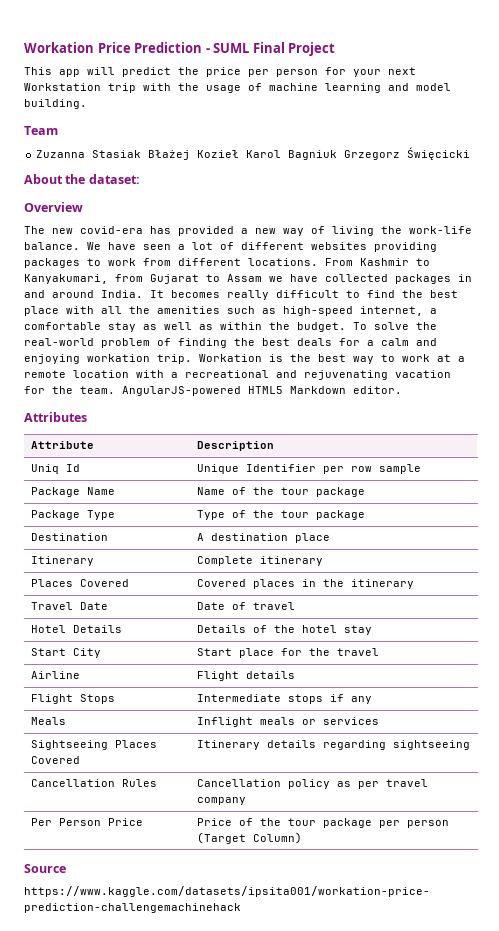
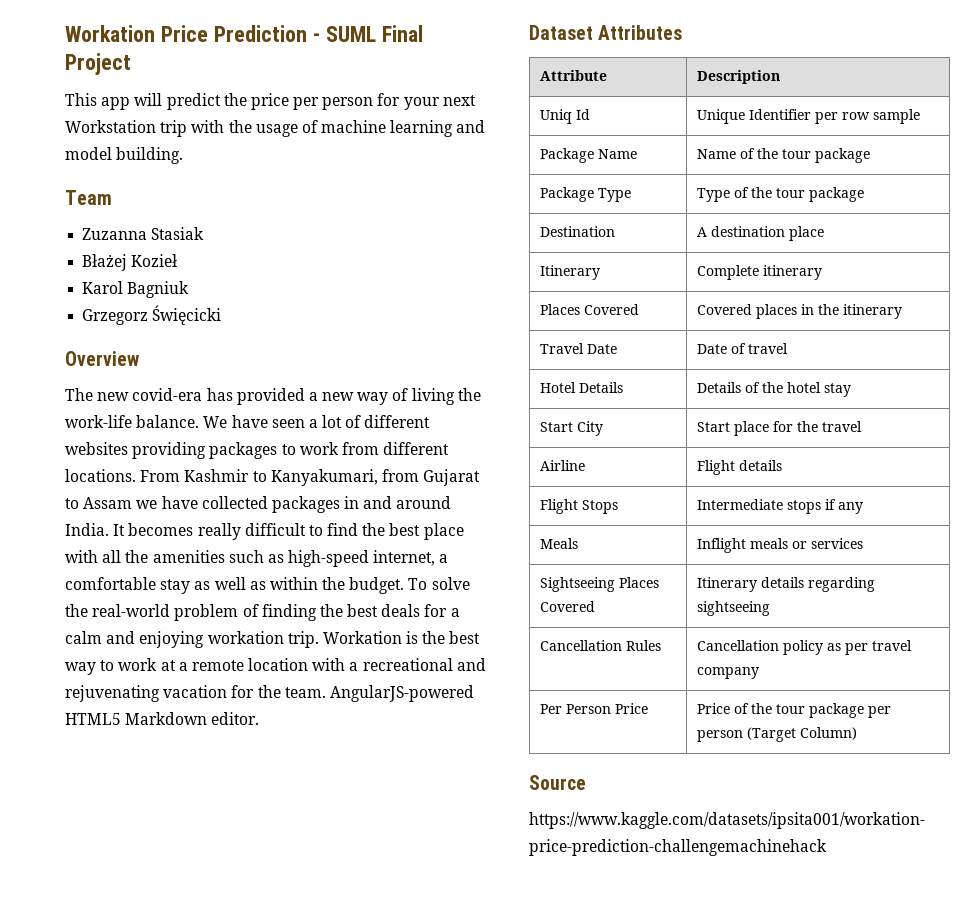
- Zuzanna Stasiak Błażej Kozieł Karol Bagniuk Grzegorz Święcicki
+ Zuzanna Stasiak
+ Błażej Kozieł
+ Karol Bagniuk
+ Grzegorz Święcicki
- About the dataset:
- Attributes
+ Dataset Attributes

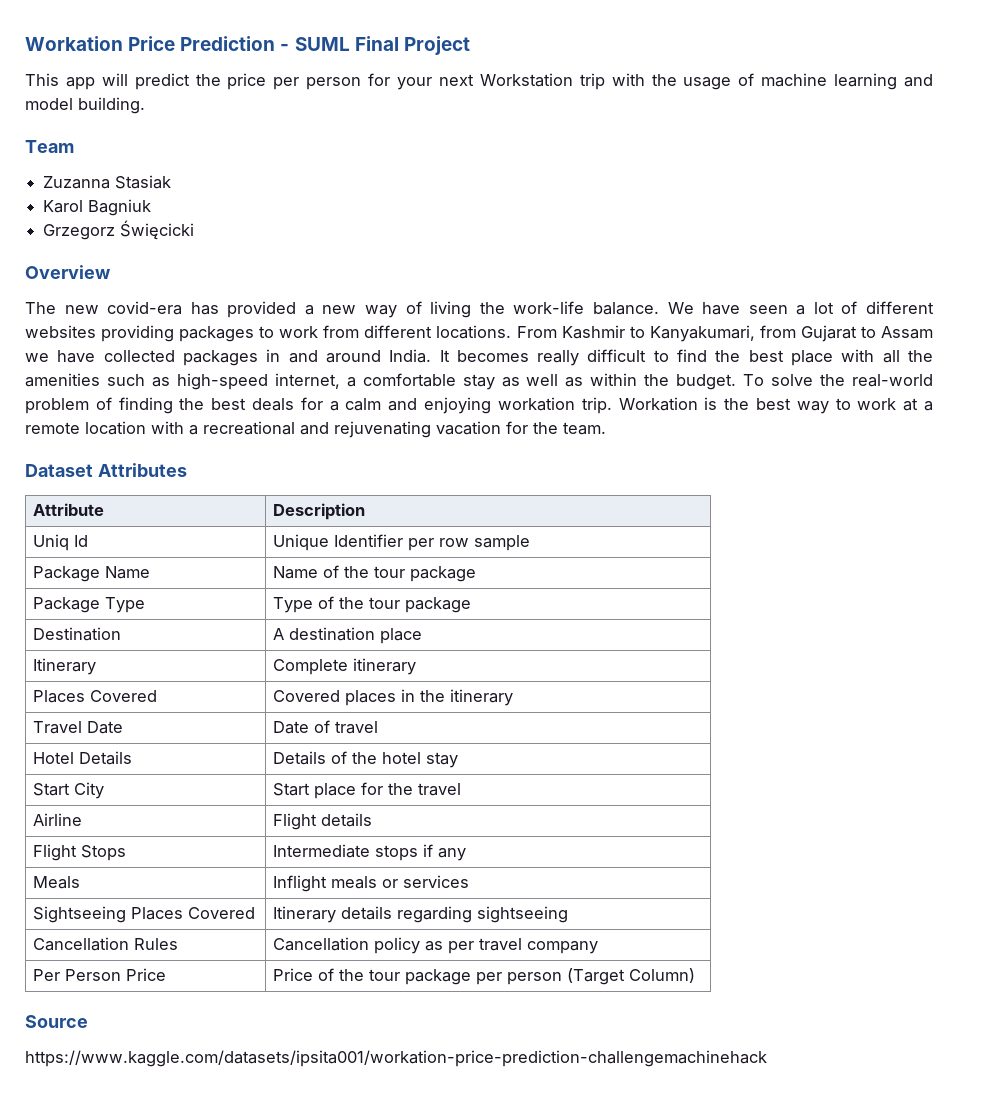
- Błażej Kozieł
- AngularJS-powered HTML5 Markdown editor.

